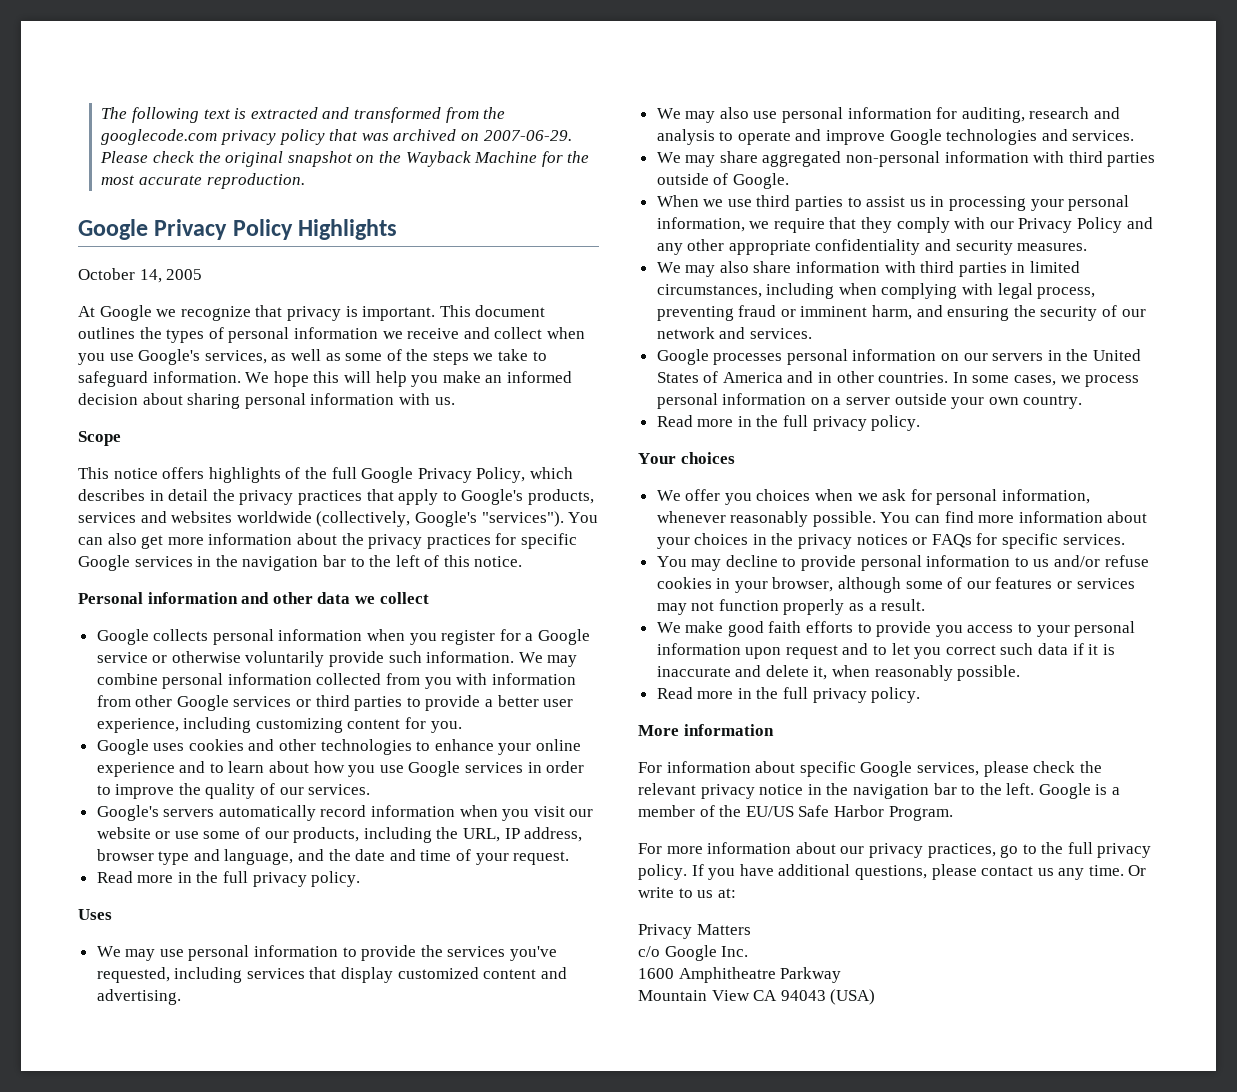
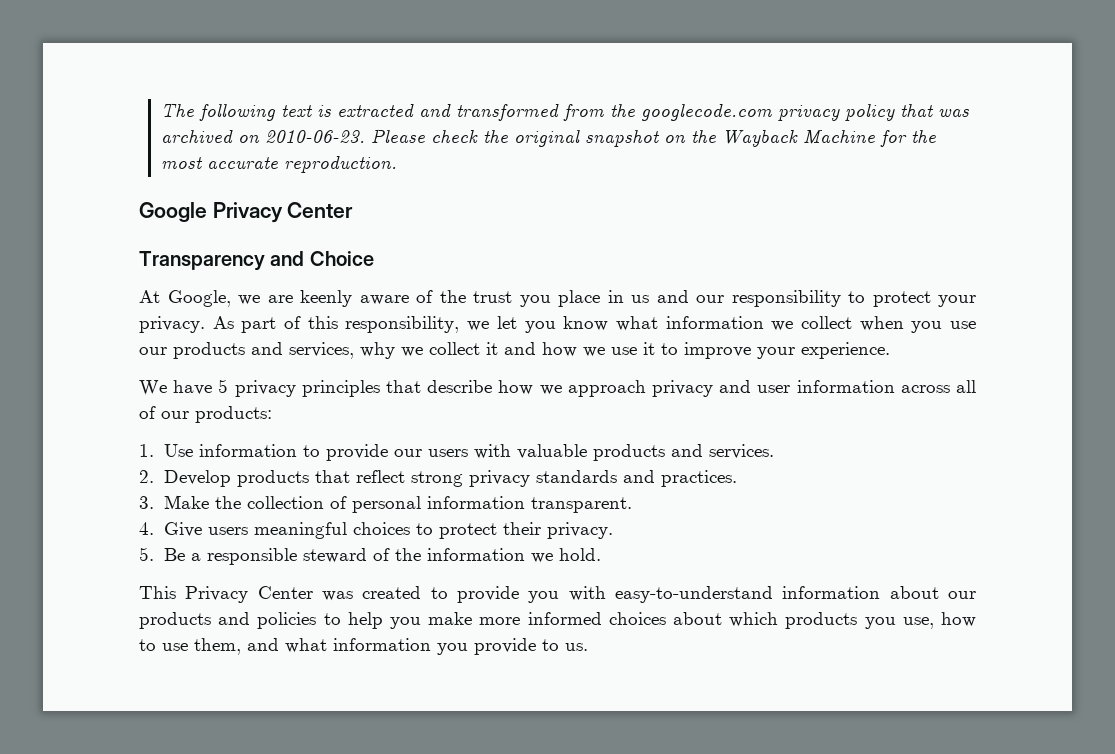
- The following text is extracted and transformed from the googlecode.com privacy policy that was archived on 2007-06-29.
+ The following text is extracted and transformed from the googlecode.com privacy policy that was archived on 2010-06-23.
- Google Privacy Policy Highlights
- October 14, 2005
- At Google we recognize that privacy is important. This document outlines the types of personal information we receive and collect when you use Google's services, as well as some of the steps we take to safeguard information. We hope this will help you make an informed decision about sharing personal information with us.
- Scope
- This notice offers highlights of the full Google Privacy Policy, which describes in detail the privacy practices that apply to Google's products, services and websites worldwide (collectively, Google's "services"). You can also get more information about the privacy practices for specific Google services in the navigation bar to the left of this notice.
- Personal information and other data we collect
- Google collects personal information when you register for a Google service or otherwise voluntarily provide such information. We may combine personal information collected from you with information from other Google services or third parties to provide a better user experience, including customizing content for you.
- Google uses cookies and other technologies to enhance your online experience and to learn about how you use Google services in order to improve the quality of our services.
- Google's servers automatically record information when you visit our website or use some of our products, including the URL, IP address, browser type and language, and the date and time of your request.
- Read more in the full privacy policy.
- Uses
- We may use personal information to provide the services you've requested, including services that display customized content and advertising.
- We may also use personal information for auditing, research and analysis to operate and improve Google technologies and services.
- We may share aggregated non-personal information with third parties outside of Google.
- When we use third parties to assist us in processing your personal information, we require that they comply with our Privacy Policy and any other appropriate confidentiality and security measures.
- We may also share information with third parties in limited circumstances, including when complying with legal process, preventing fraud or imminent harm, and ensuring the security of our network and services.
- Google processes personal information on our servers in the United States of America and in other countries. In some cases, we process personal information on a server outside your own country.
- Read more in the full privacy policy.
- Your choices
- We offer you choices when we ask for personal information, whenever reasonably possible. You can find more information about your choices in the privacy notices or FAQs for specific services.
- You may decline to provide personal information to us and/or refuse cookies in your browser, although some of our features or services may not function properly as a result.
- We make good faith efforts to provide you access to your personal information upon request and to let you correct such data if it is inaccurate and delete it, when reasonably possible.
- Read more in the full privacy policy.
- More information
- For information about specific Google services, please check the relevant privacy notice in the navigation bar to the left. Google is a member of the EU/US Safe Harbor Program.
- For more information about our privacy practices, go to the full privacy policy. If you have additional questions, please contact us any time. Or write to us at:
- Privacy Matters
- c/o Google Inc.
- 1600 Amphitheatre Parkway
- Mountain View CA 94043 (USA)
+ Google Privacy Center
+ Transparency and Choice
+ At Google, we are keenly aware of the trust you place in us and our responsibility to protect your privacy. As part of this responsibility, we let you know what information we collect when you use our products and services, why we collect it and how we use it to improve your experience.
+ We have 5 privacy principles that describe how we approach privacy and user information across all of our products:
+ 1. Use information to provide our users with valuable products and services.
+ 2. Develop products that reflect strong privacy standards and practices.
+ 3. Make the collection of personal information transparent.
+ 4. Give users meaningful choices to protect their privacy.
+ 5. Be a responsible steward of the information we hold.
+ This Privacy Center was created to provide you with easy-to-understand information about our products and policies to help you make more informed choices about which products you use, how to use them, and what information you provide to us.

